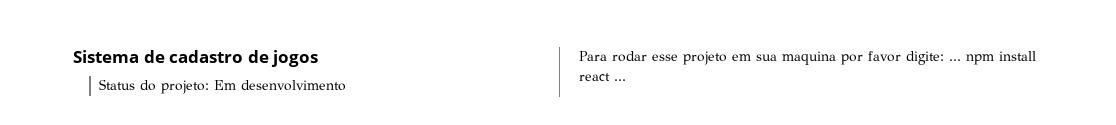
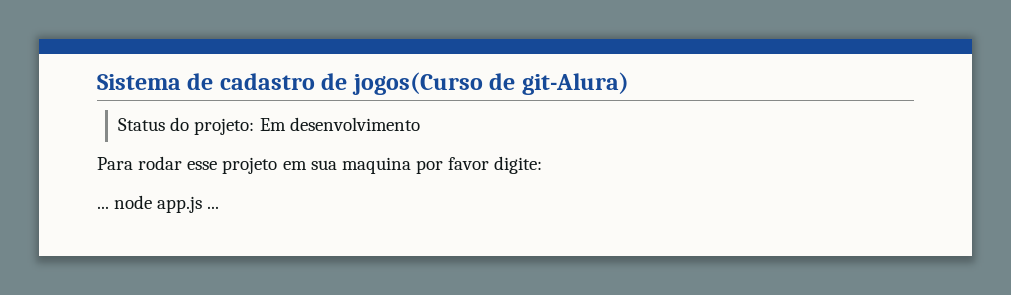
- Sistema de cadastro de jogos
+ Sistema de cadastro de jogos(Curso de git-Alura)
- Para rodar esse projeto em sua maquina por favor digite: ... npm install react ...
+ Para rodar esse projeto em sua maquina por favor digite:
+ ... node app.js ...

